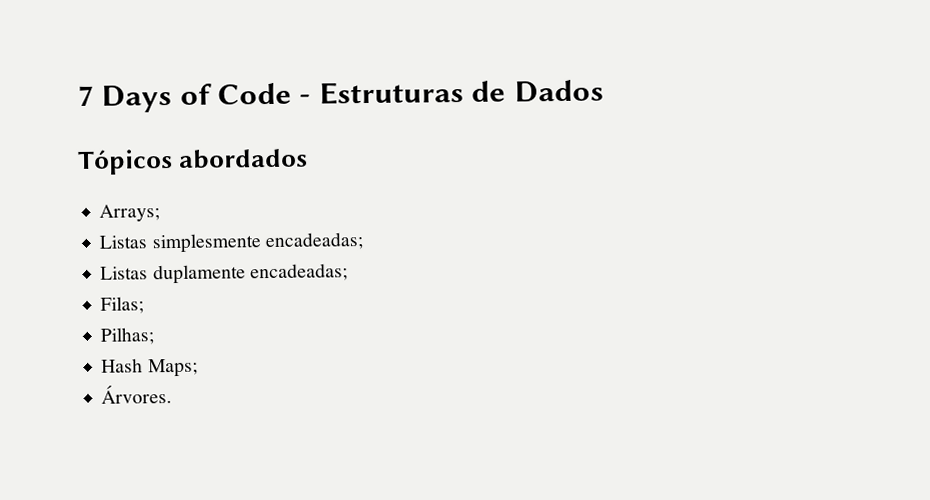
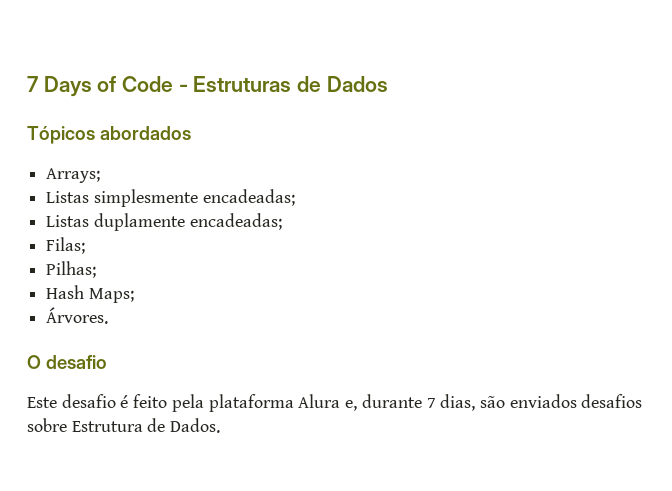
+ O desafio
+ Este desafio é feito pela plataforma Alura e, durante 7 dias, são enviados desafios sobre Estrutura de Dados.

